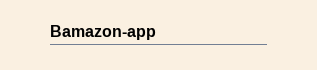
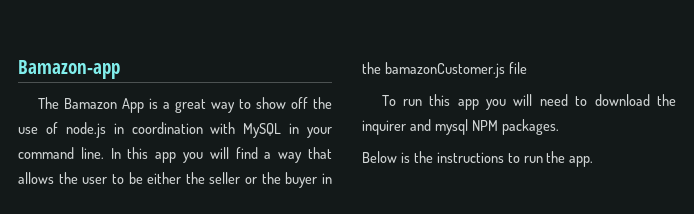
+ The Bamazon App is a great way to show off the use of node.js in coordination with MySQL in your command line. In this app you will find a way that allows the user to be either the seller or the buyer in the bamazonCustomer.js file
+ To run this app you will need to download the inquirer and mysql NPM packages.
+ Below is the instructions to run the app.

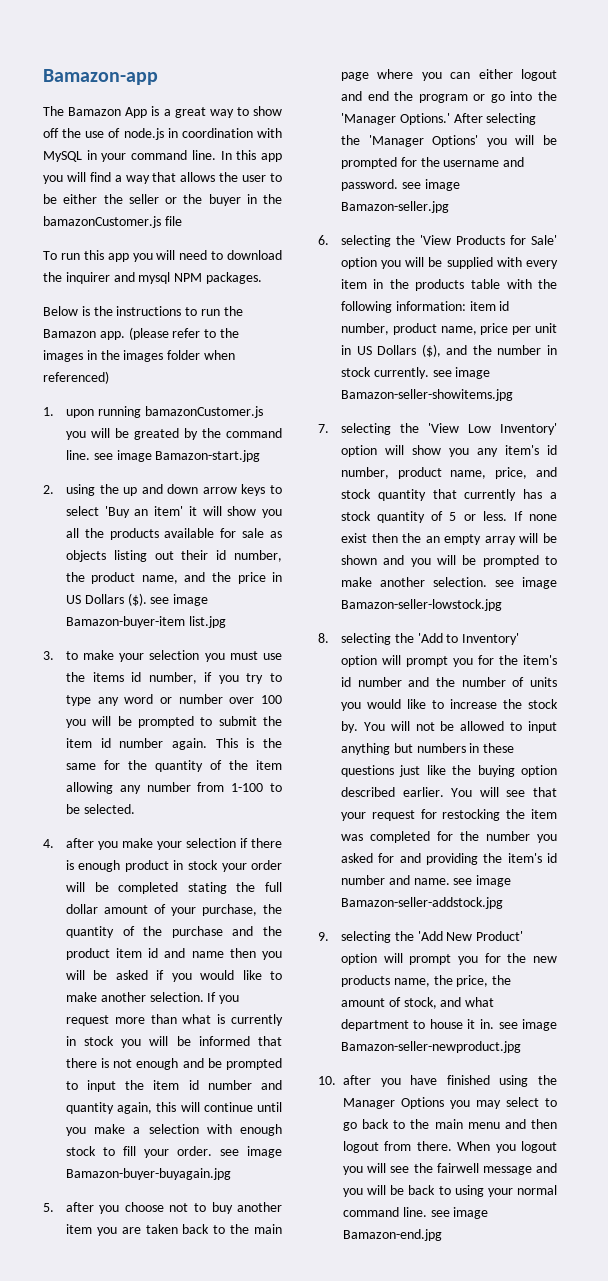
- Below is the instructions to run the app.
+ Below is the instructions to run the Bamazon app. (please refer to the images in the images folder when referenced)
+ 1. upon running bamazonCustomer.js you will be greated by the command line. see image Bamazon-start.jpg
+ 2. using the up and down arrow keys to select 'Buy an item' it will show you all the products available for sale as objects listing out their id number, the product name, and the price in US Dollars ($). see image Bamazon-buyer-item list.jpg
+ 3. to make your selection you must use the items id number, if you try to type any word or number over 100 you will be prompted to submit the item id number again. This is the same for the quantity of the item allowing any number from 1-100 to be selected.
+ 4. after you make your selection if there is enough product in stock your order will be completed stating the full dollar amount of your purchase, the quantity of the purchase and the product item id and name then you will be asked if you would like to make another selection. If you request more than what is currently in stock you will be informed that there is not enough and be prompted to input the item id number and quantity again, this will continue until you make a selection with enough stock to fill your order. see image Bamazon-buyer-buyagain.jpg
+ 5. after you choose not to buy another item you are taken back to the main page where you can either logout and end the program or go into the 'Manager Options.' After selecting the 'Manager Options' you will be prompted for the username and password. see image Bamazon-seller.jpg
+ 6. selecting the 'View Products for Sale' option you will be supplied with every item in the products table with the following information: item id number, product name, price per unit in US Dollars ($), and the number in stock currently. see image Bamazon-seller-showitems.jpg
+ 7. selecting the 'View Low Inventory' option will show you any item's id number, product name, price, and stock quantity that currently has a stock quantity of 5 or less. If none exist then the an empty array will be shown and you will be prompted to make another selection. see image Bamazon-seller-lowstock.jpg
+ 8. selecting the 'Add to Inventory' option will prompt you for the item's id number and the number of units you would like to increase the stock by. You will not be allowed to input anything but numbers in these questions just like the buying option described earlier. You will see that your request for restocking the item was completed for the number you asked for and providing the item's id number and name. see image Bamazon-seller-addstock.jpg
+ 9. selecting the 'Add New Product' option will prompt you for the new products name, the price, the amount of stock, and what department to house it in. see image Bamazon-seller-newproduct.jpg
+ 10. after you have finished using the Manager Options you may select to go back to the main menu and then logout from there. When you logout you will see the fairwell message and you will be back to using your normal command line. see image Bamazon-end.jpg

